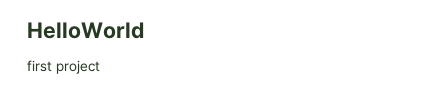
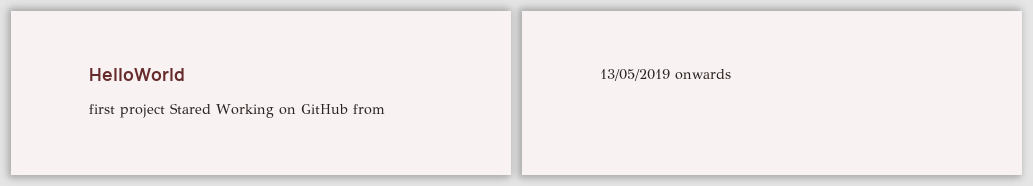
- first project
+ first project Stared Working on GitHub from 13/05/2019 onwards

